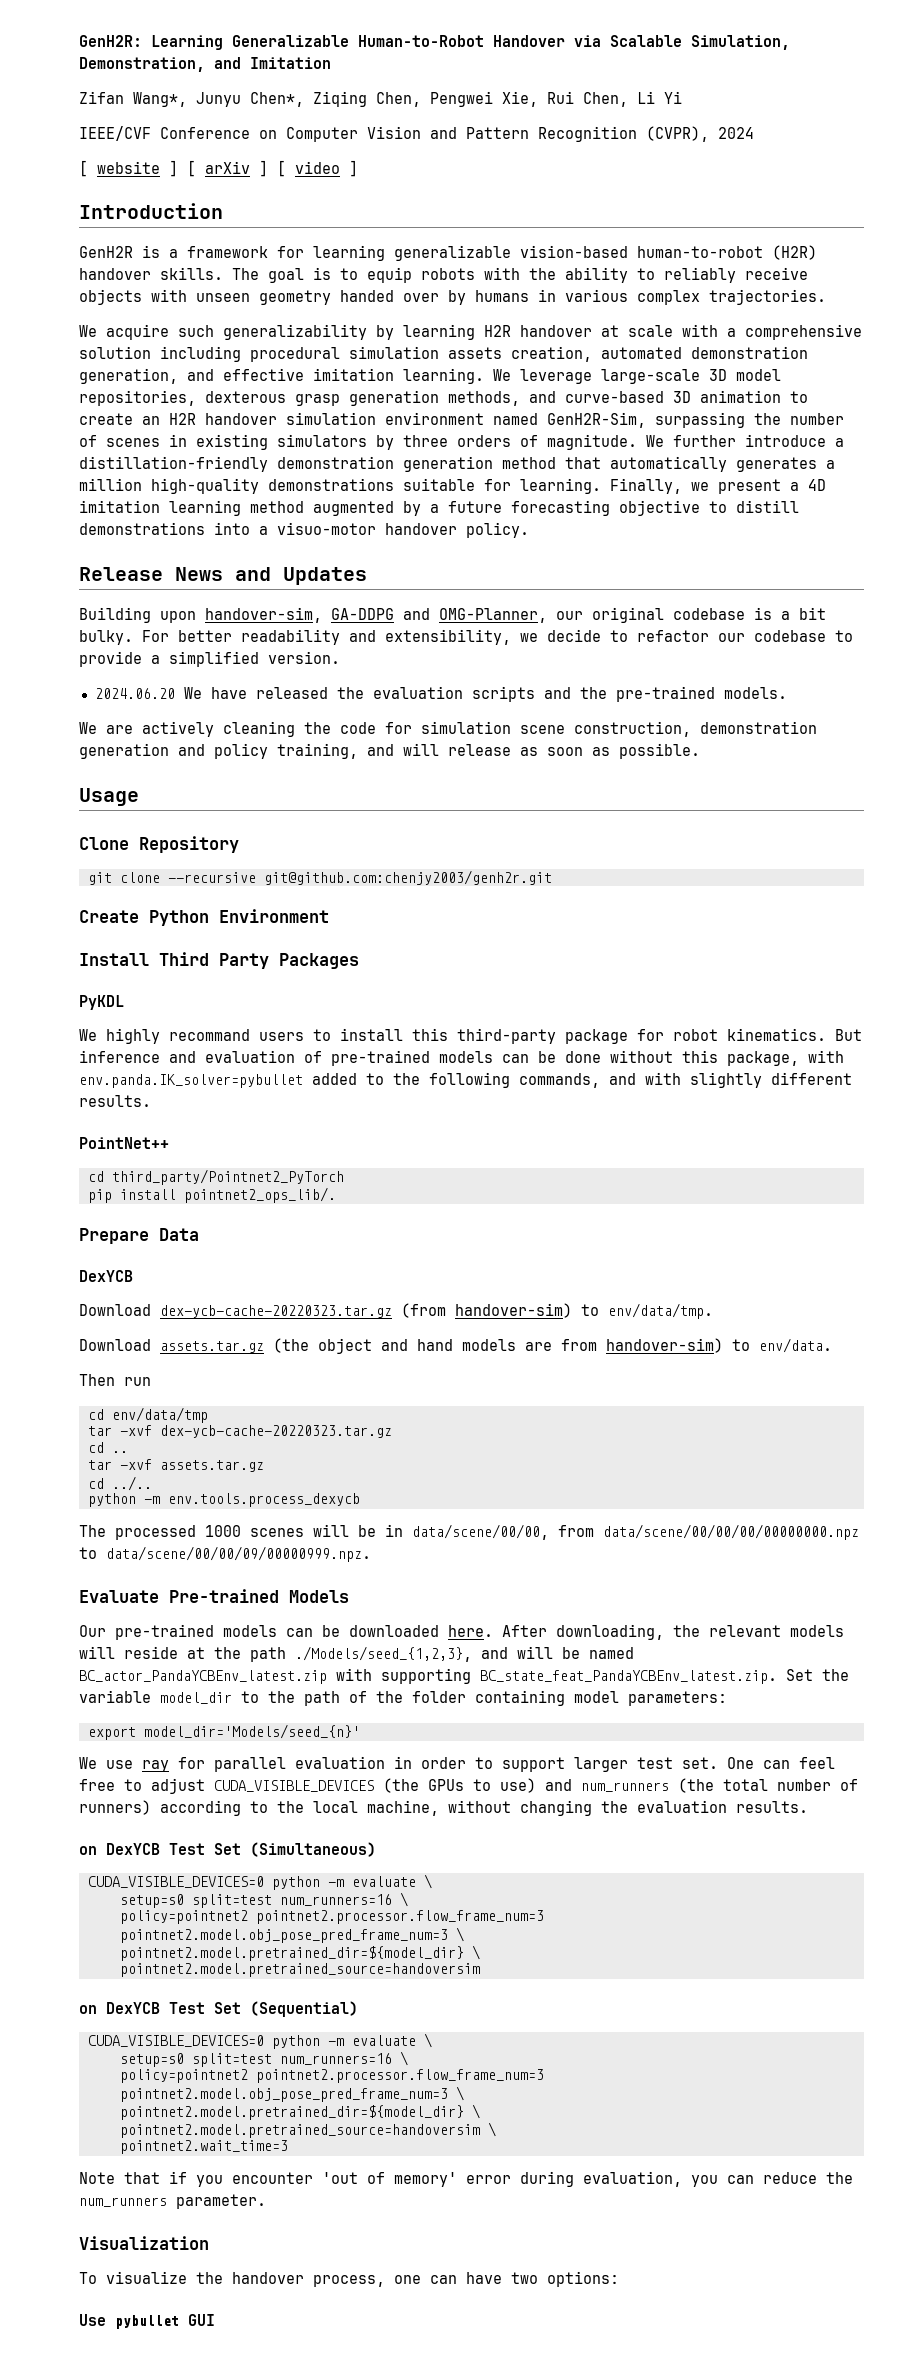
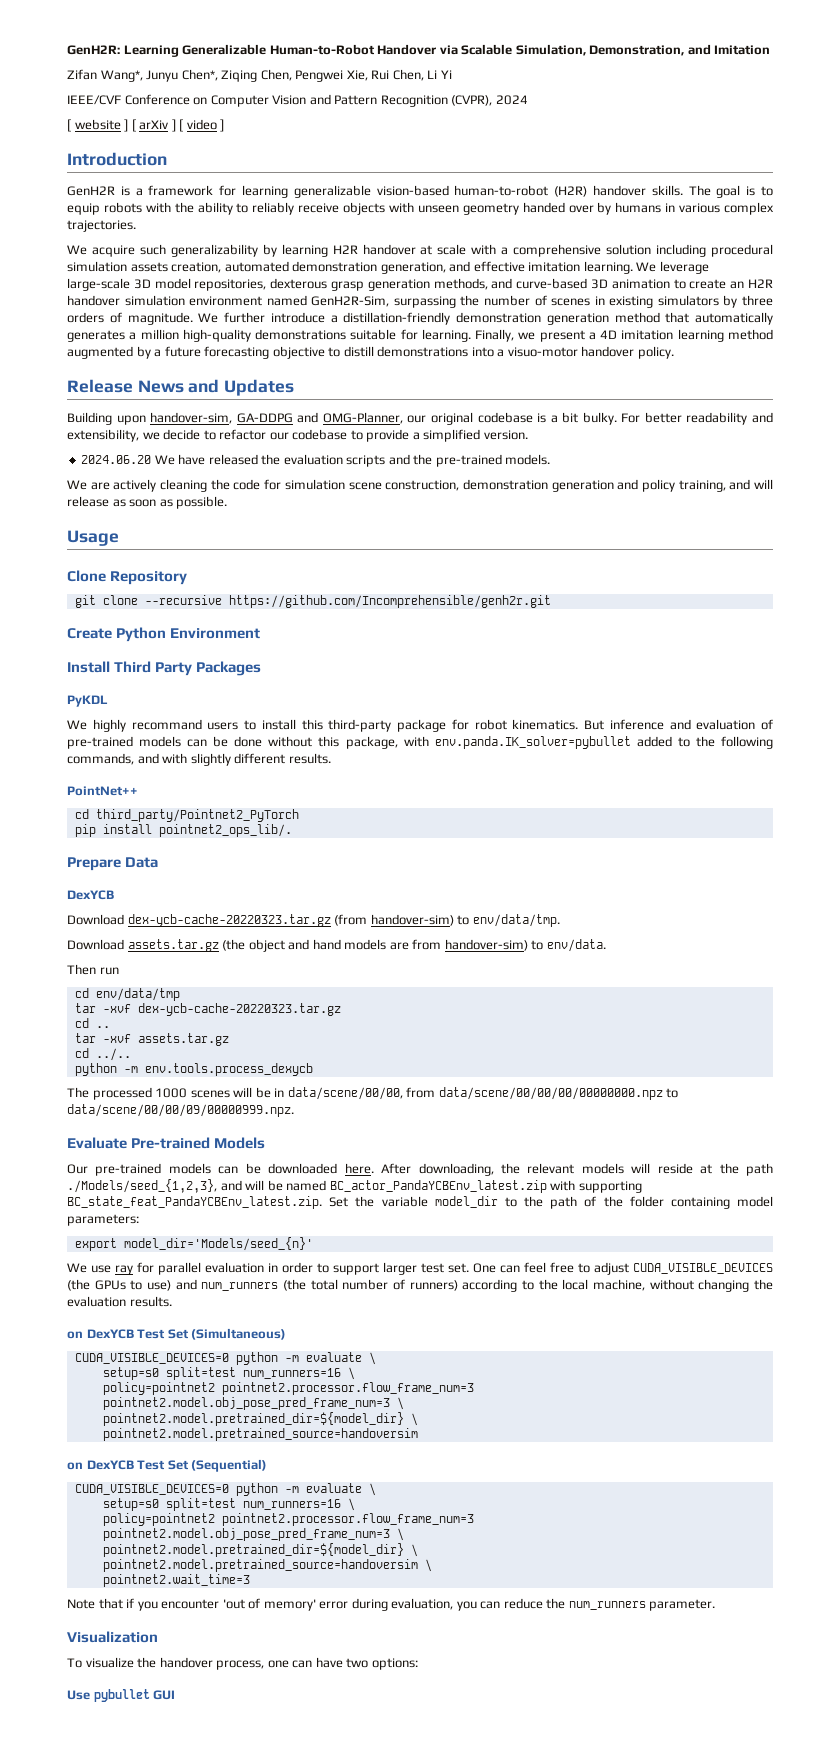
- git clone --recursive git@github.com:chenjy2003/genh2r.git
+ git clone --recursive https://github.com/Incomprehensible/genh2r.git

